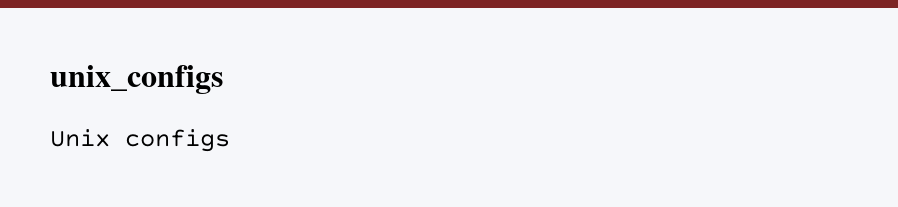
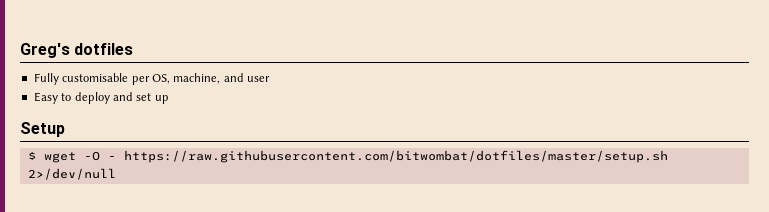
- unix_configs
- Unix configs
+ Greg's dotfiles
+ Fully customisable per OS, machine, and user
+ Easy to deploy and set up
+ Setup
+ $ wget -O - https://raw.githubusercontent.com/bitwombat/dotfiles/master/setup.sh 2>/dev/null

